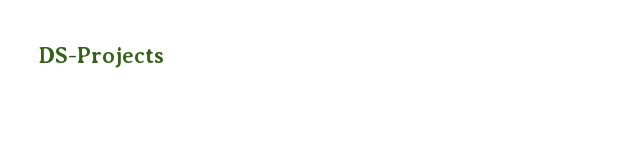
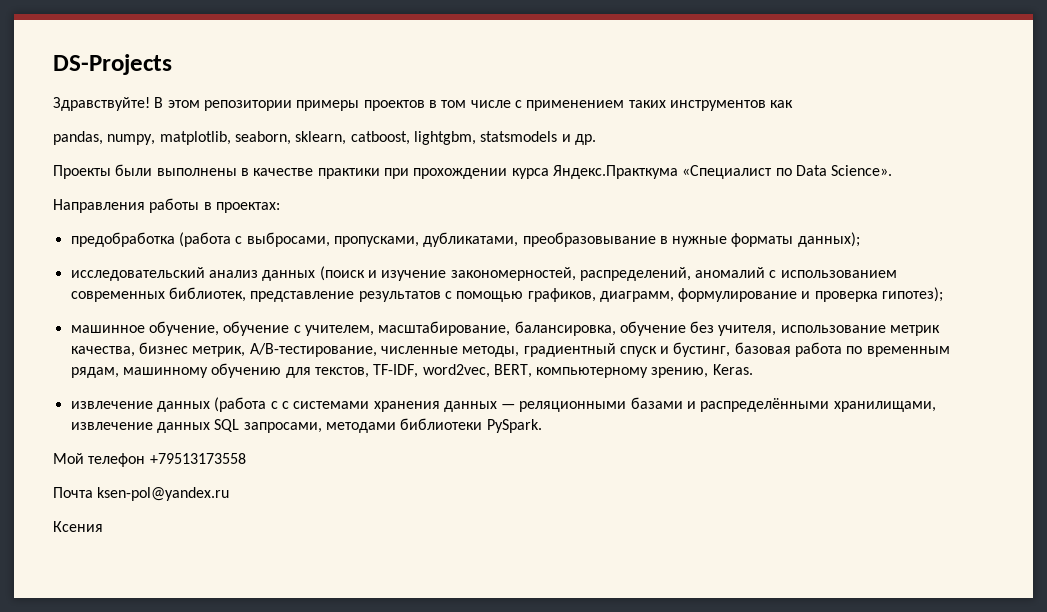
+ Здравствуйте! В этом репозитории примеры проектов в том числе с применением таких инструментов как
+ pandas, numpy, matplotlib, seaborn, sklearn, catboost, lightgbm, statsmodels и др.
+ Проекты были выполнены в качестве практики при прохождении курса Яндекс.Практкума «Специалист по Data Science».
+ Направления работы в проектах:
+ предобработка (работа с выбросами, пропусками, дубликатами, преобразовывание в нужные форматы данных);
+ исследовательский анализ данных (поиск и изучение закономерностей, распределений, аномалий с использованием современных библиотек, представление результатов с помощью графиков, диаграмм, формулирование и проверка гипотез);
+ машинное обучение, обучение с учителем, масштабирование, балансировка, обучение без учителя, использование метрик качества, бизнес метрик, A/B-тестирование, численные методы, градиентный спуск и бустинг, базовая работа по временным рядам, машинному обучению для текстов, TF-IDF, word2vec, BERT, компьютерному зрению, Keras.
+ извлечение данных (работа с с системами хранения данных — реляционными базами и распределёнными хранилищами, извлечение данных SQL запросами, методами библиотеки PySpark.
+ Мой телефон +79513173558
+ Почта ksen-pol@yandex.ru
+ Ксения

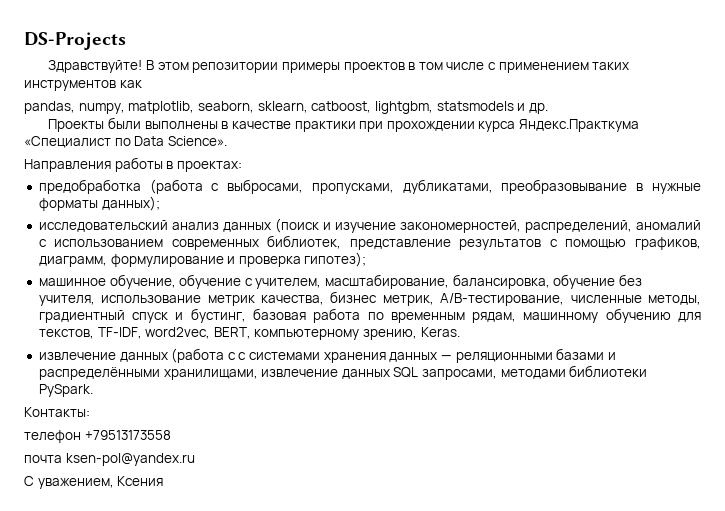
- Мой телефон +79513173558
+ Контакты:
+ телефон +79513173558
- Почта ksen-pol@yandex.ru
+ почта ksen-pol@yandex.ru
- Ксения
+ С уважением, Ксения

